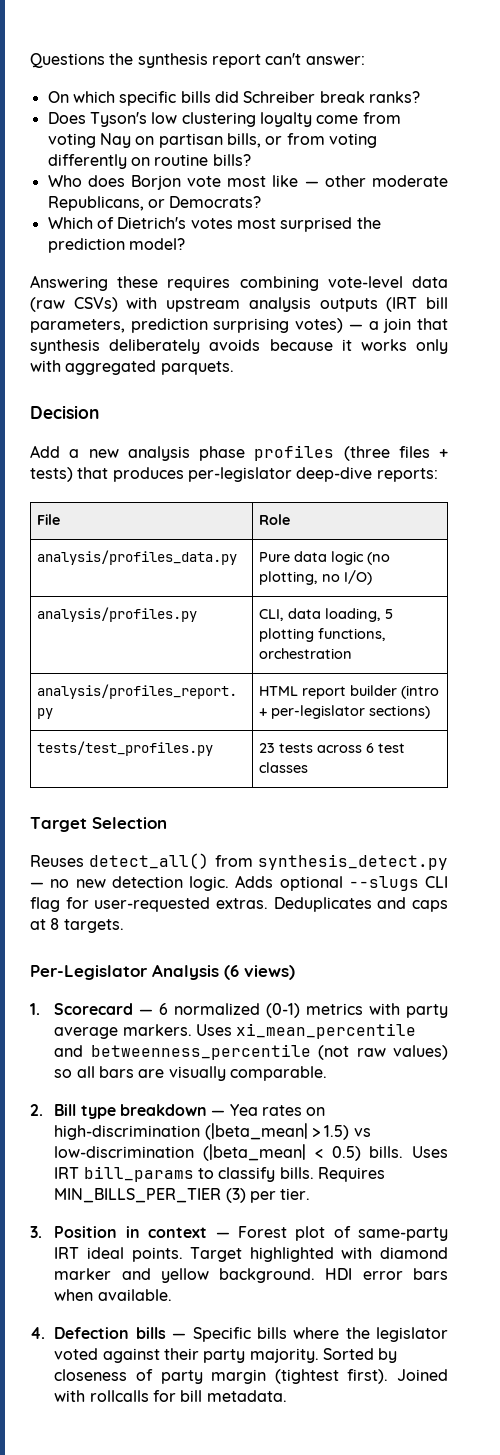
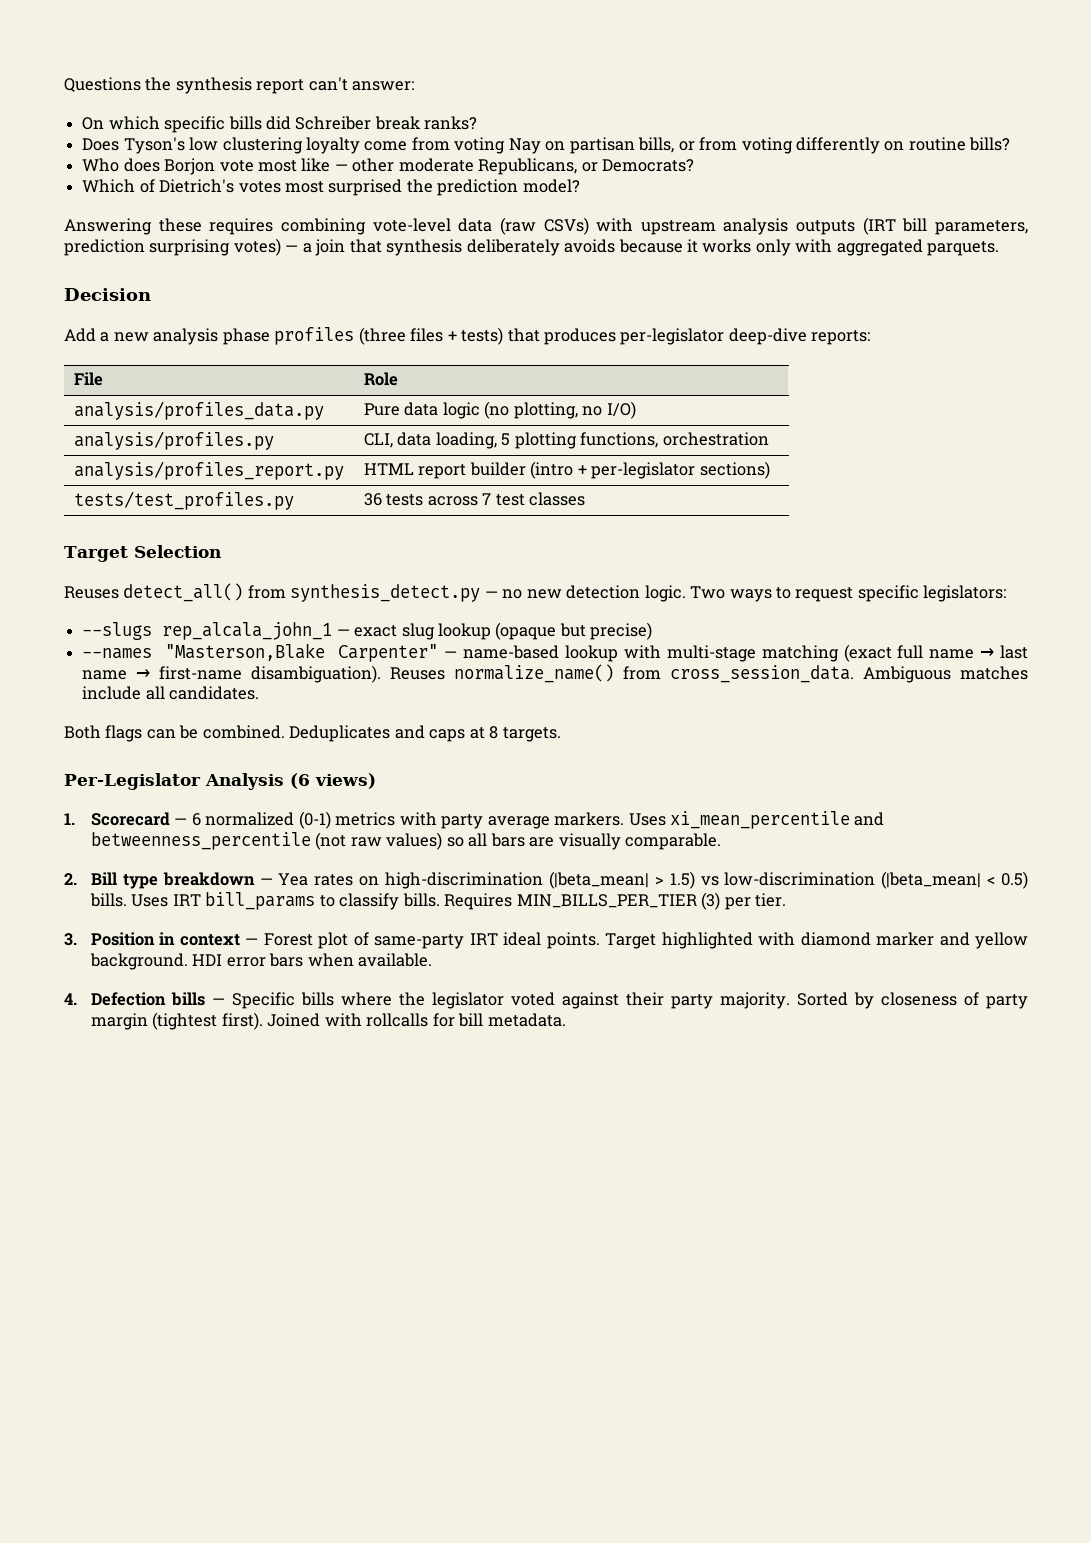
- tests/test_profiles.py | 23 tests across 6 test classes
+ tests/test_profiles.py | 36 tests across 7 test classes
- Adds optional --slugs CLI flag for user-requested extras.
+ Two ways to request specific legislators:
+ --slugs rep_alcala_john_1 — exact slug lookup (opaque but precise)
+ --names "Masterson,Blake Carpenter" — name-based lookup with multi-stage matching (exact full name → last name → first-name disambiguation). Reuses normalize_name() from cross_session_data. Ambiguous matches include all candidates.
+ Both flags can be combined.

